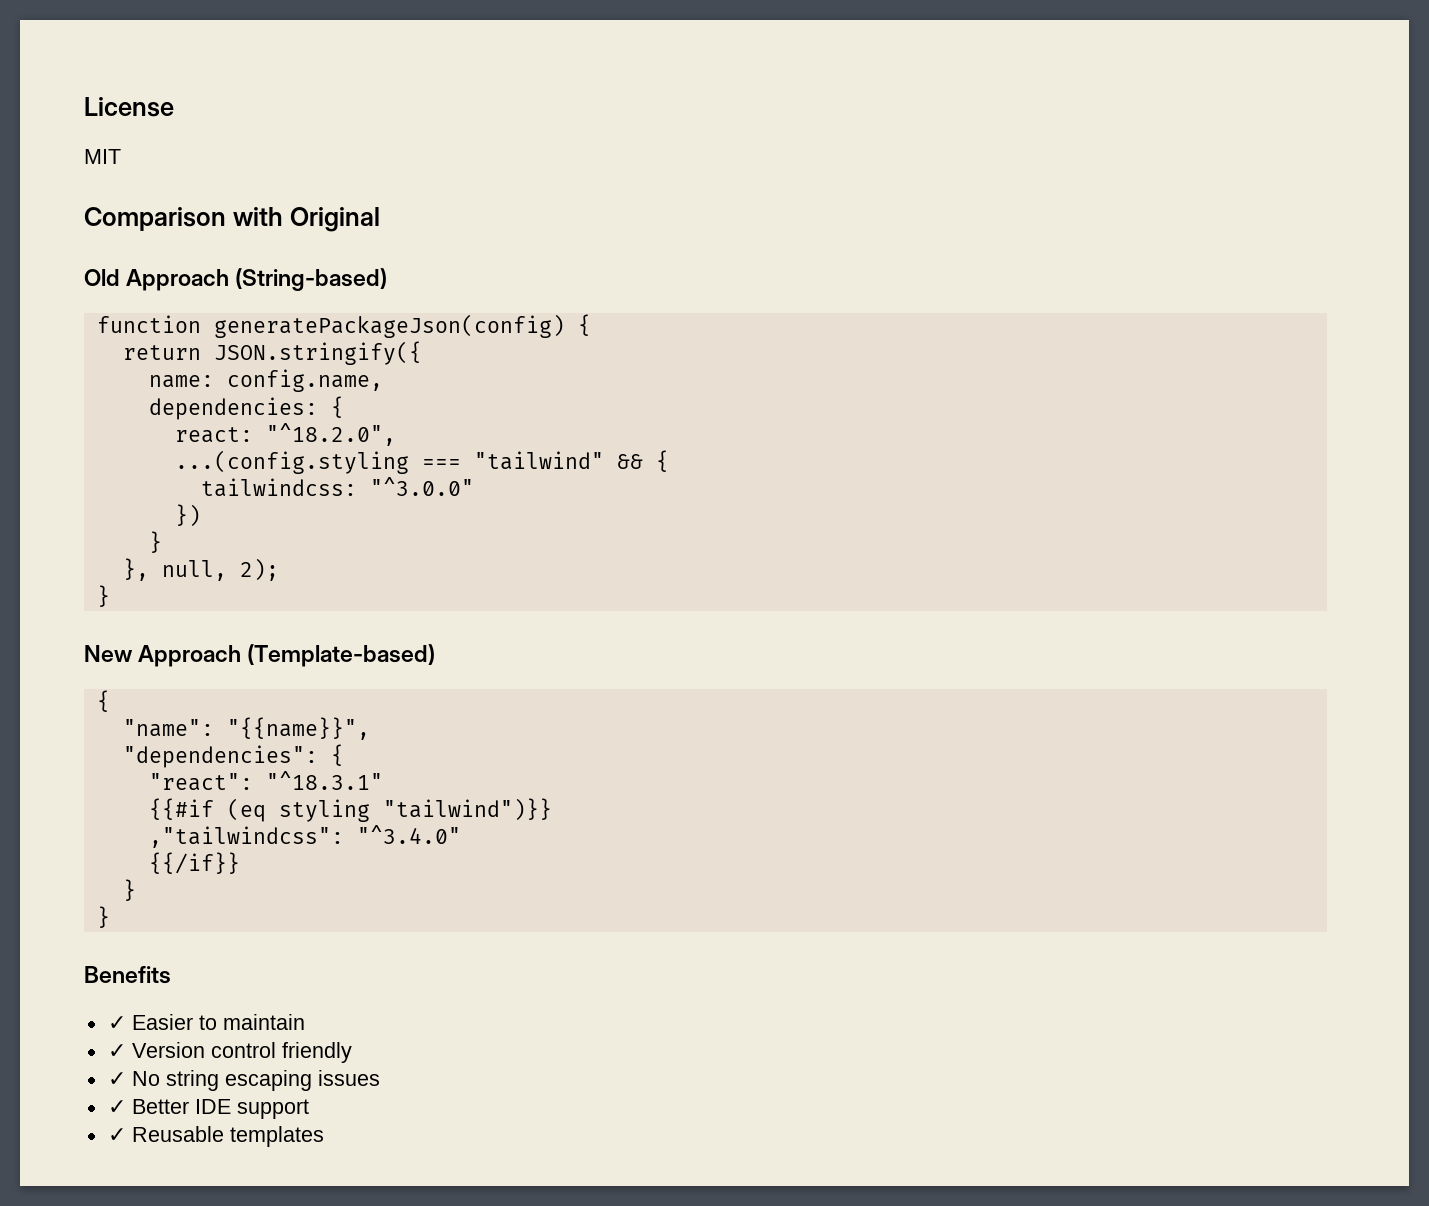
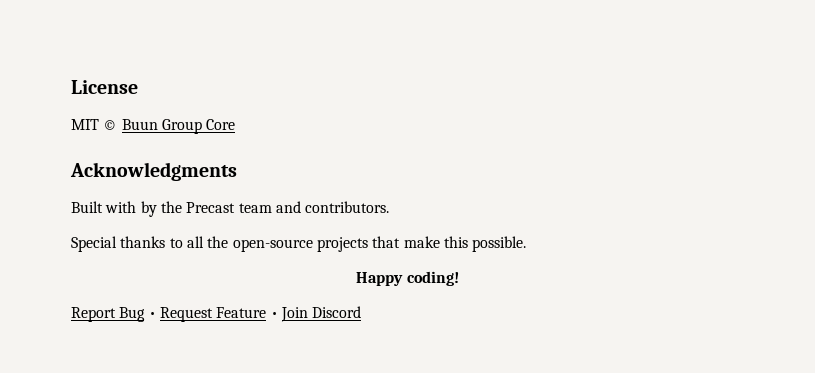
- MIT
- Comparison with Original
- Old Approach (String-based)
- function generatePackageJson(config) {
- return JSON.stringify({
- name: config.name,
- dependencies: {
- react: "^18.2.0",
- ...(config.styling === "tailwind" && {
- tailwindcss: "^3.0.0"
- })
- }
- }, null, 2);
- }
- New Approach (Template-based)
- {
- "name": "{{name}}",
- "dependencies": {
- "react": "^18.3.1"
- {{#if (eq styling "tailwind")}}
- ,"tailwindcss": "^3.4.0"
- {{/if}}
- }
- }
- Benefits
- ✓ Easier to maintain
- ✓ Version control friendly
- ✓ No string escaping issues
- ✓ Better IDE support
- ✓ Reusable templates
+ MIT © Buun Group Core
+ Acknowledgments
+ Built with by the Precast team and contributors.
+ Special thanks to all the open-source projects that make this possible.
+ Happy coding!
+ Report Bug • Request Feature • Join Discord

